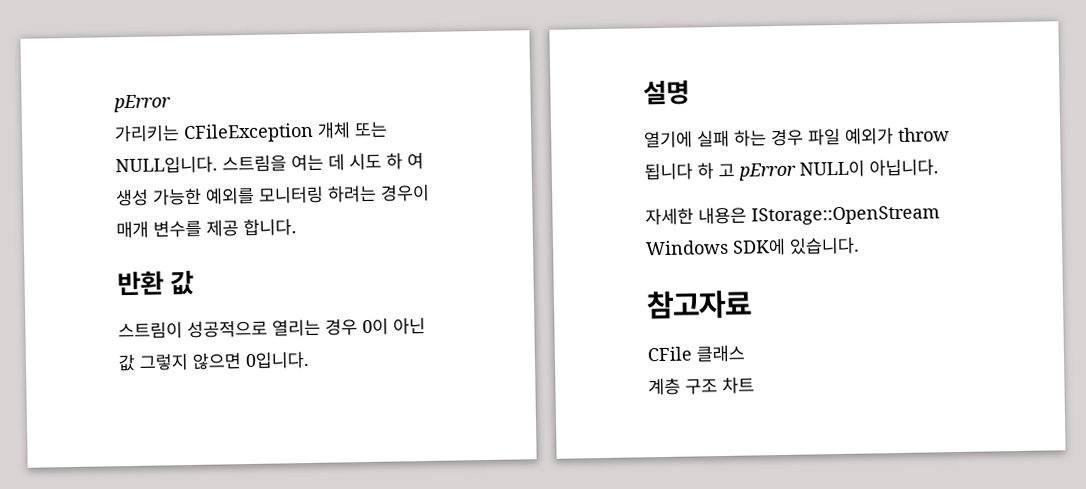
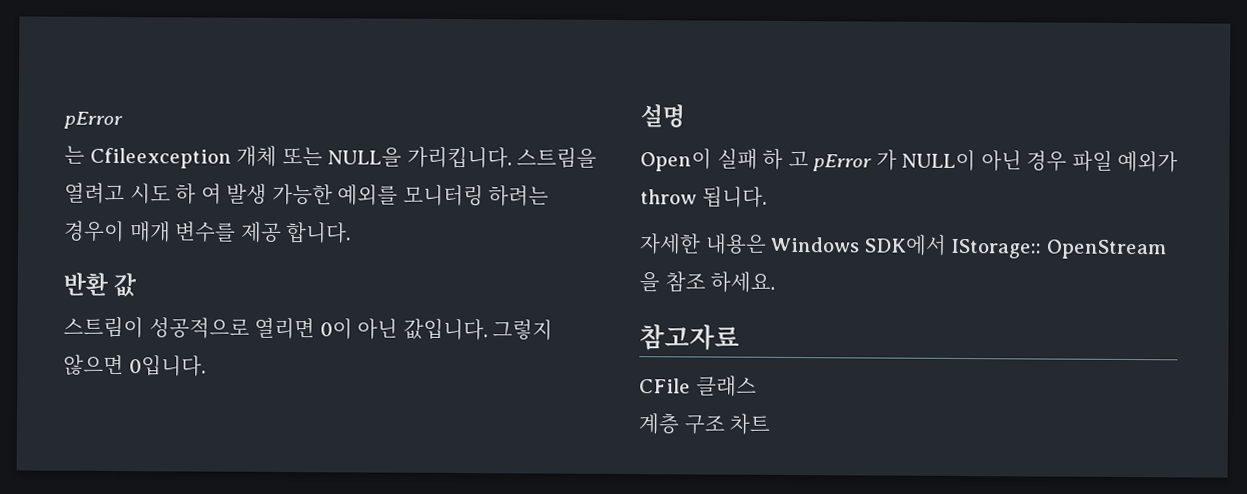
- 가리키는 CFileException 개체 또는 NULL입니다. 스트림을 여는 데 시도 하 여 생성 가능한 예외를 모니터링 하려는 경우이 매개 변수를 제공 합니다.
+ 는 Cfileexception 개체 또는 NULL을 가리킵니다. 스트림을 열려고 시도 하 여 발생 가능한 예외를 모니터링 하려는 경우이 매개 변수를 제공 합니다.
- 스트림이 성공적으로 열리는 경우 0이 아닌 값 그렇지 않으면 0입니다.
+ 스트림이 성공적으로 열리면 0이 아닌 값입니다. 그렇지 않으면 0입니다.
- 열기에 실패 하는 경우 파일 예외가 throw 됩니다 하 고 pError NULL이 아닙니다.
- 자세한 내용은 IStorage::OpenStream Windows SDK에 있습니다.
+ Open이 실패 하 고 pError 가 NULL이 아닌 경우 파일 예외가 throw 됩니다.
+ 자세한 내용은 Windows SDK에서 IStorage:: OpenStream 을 참조 하세요.

